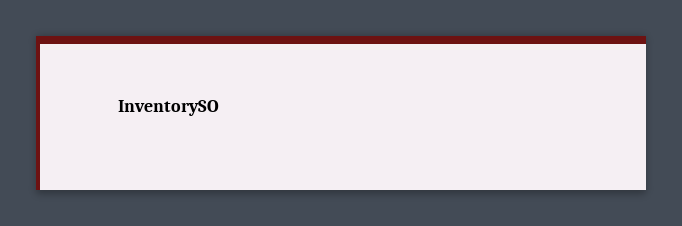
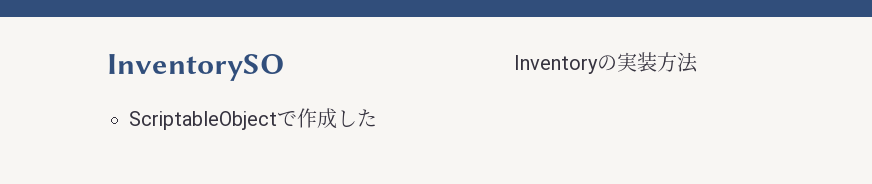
+ ScriptableObjectで作成したInventoryの実装方法

